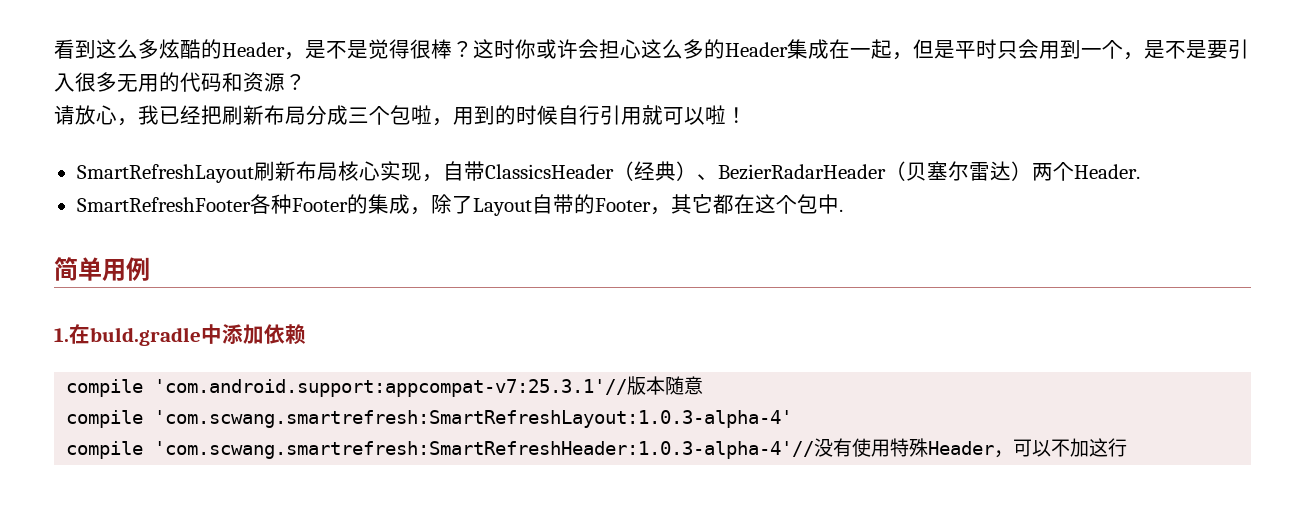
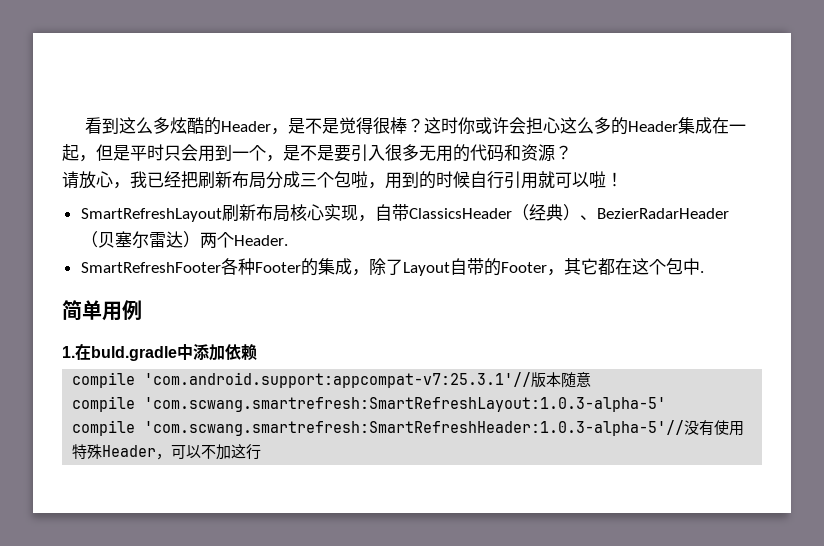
- compile 'com.scwang.smartrefresh:SmartRefreshLayout:1.0.3-alpha-4'
- compile 'com.scwang.smartrefresh:SmartRefreshHeader:1.0.3-alpha-4'//没有使用特殊Header，可以不加这行
+ compile 'com.scwang.smartrefresh:SmartRefreshLayout:1.0.3-alpha-5'
+ compile 'com.scwang.smartrefresh:SmartRefreshHeader:1.0.3-alpha-5'//没有使用特殊Header，可以不加这行

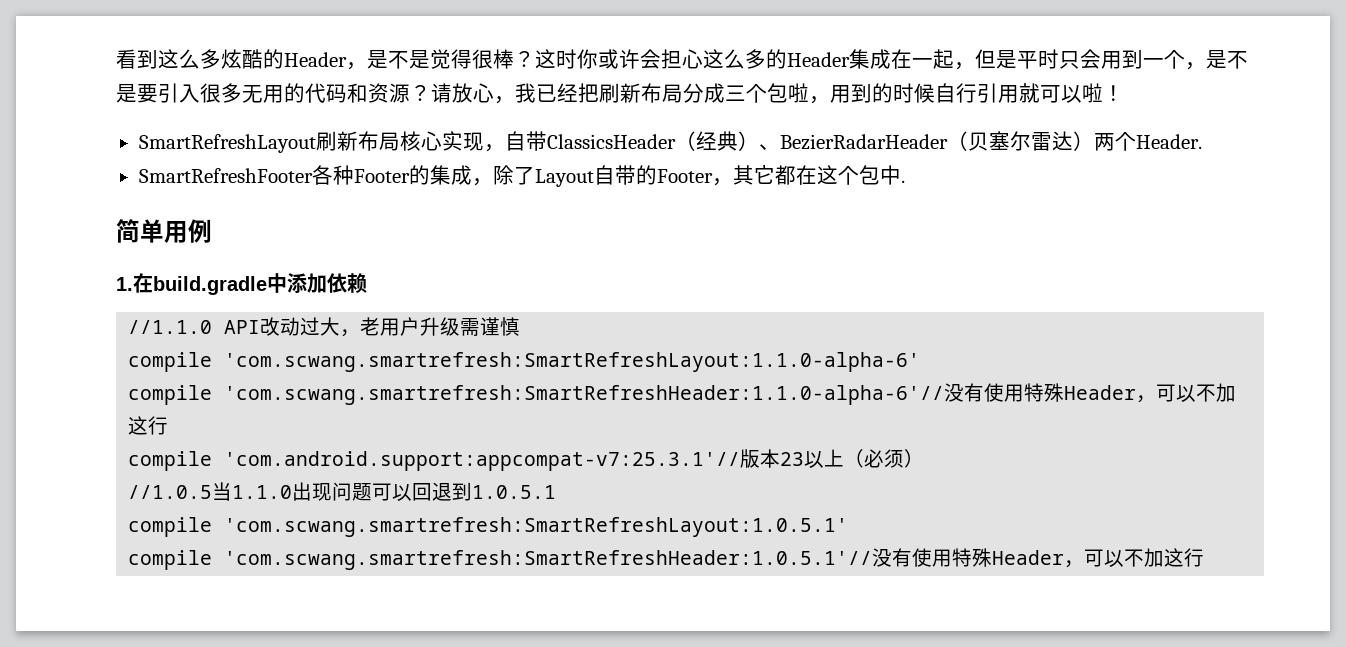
- 这时你或许会担心这么多的Header集成在一起，但是平时只会用到一个，是不是要引入很多无用的代码和资源？
- 请放心，我已经把刷新布局分成三个包啦，用到的时候自行引用就可以啦！
+ 这时你或许会担心这么多的Header集成在一起，但是平时只会用到一个，是不是要引入很多无用的代码和资源？请放心，我已经把刷新布局分成三个包啦，用到的时候自行引用就可以啦！
- 1.在buld.gradle中添加依赖
+ 1.在build.gradle中添加依赖
- compile 'com.android.support:appcompat-v7:25.3.1'//版本随意
- compile 'com.scwang.smartrefresh:SmartRefreshLayout:1.0.3-alpha-5'
- compile 'com.scwang.smartrefresh:SmartRefreshHeader:1.0.3-alpha-5'//没有使用特殊Header，可以不加这行
+ //1.1.0 API改动过大，老用户升级需谨慎
+ compile 'com.scwang.smartrefresh:SmartRefreshLayout:1.1.0-alpha-6'
+ compile 'com.scwang.smartrefresh:SmartRefreshHeader:1.1.0-alpha-6'//没有使用特殊Header，可以不加这行
+ compile 'com.android.support:appcompat-v7:25.3.1'//版本23以上（必须）
+ //1.0.5当1.1.0出现问题可以回退到1.0.5.1
+ compile 'com.scwang.smartrefresh:SmartRefreshLayout:1.0.5.1'
+ compile 'com.scwang.smartrefresh:SmartRefreshHeader:1.0.5.1'//没有使用特殊Header，可以不加这行

